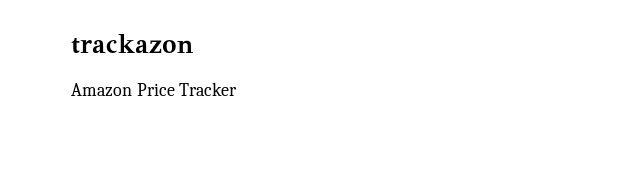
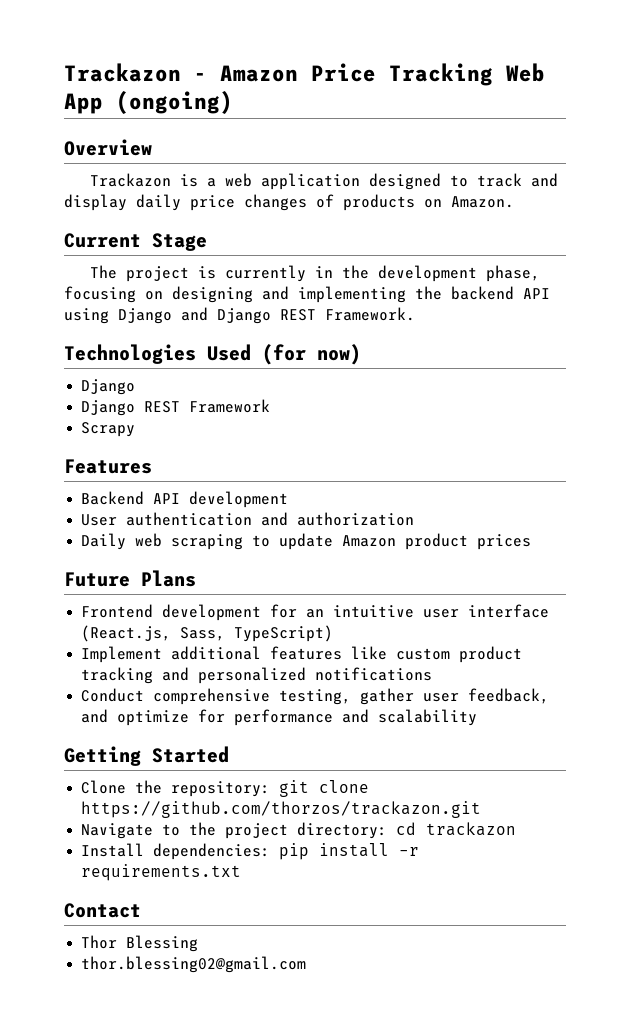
- trackazon
- Amazon Price Tracker
+ Trackazon - Amazon Price Tracking Web App (ongoing)
+ Overview
+ Trackazon is a web application designed to track and display daily price changes of products on Amazon.
+ Current Stage
+ The project is currently in the development phase, focusing on designing and implementing the backend API using Django and Django REST Framework.
+ Technologies Used (for now)
+ Django
+ Django REST Framework
+ Scrapy
+ Features
+ Backend API development
+ User authentication and authorization
+ Daily web scraping to update Amazon product prices
+ Future Plans
+ Frontend development for an intuitive user interface (React.js, Sass, TypeScript)
+ Implement additional features like custom product tracking and personalized notifications
+ Conduct comprehensive testing, gather user feedback, and optimize for performance and scalability
+ Getting Started
+ Clone the repository: git clone https://github.com/thorzos/trackazon.git
+ Navigate to the project directory: cd trackazon
+ Install dependencies: pip install -r requirements.txt
+ Contact
+ Thor Blessing
+ thor.blessing02@gmail.com

